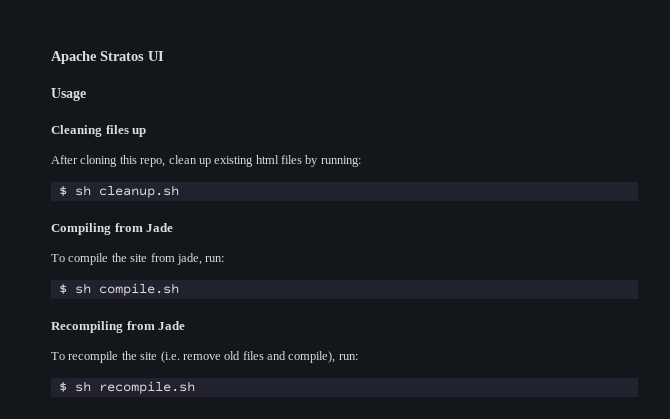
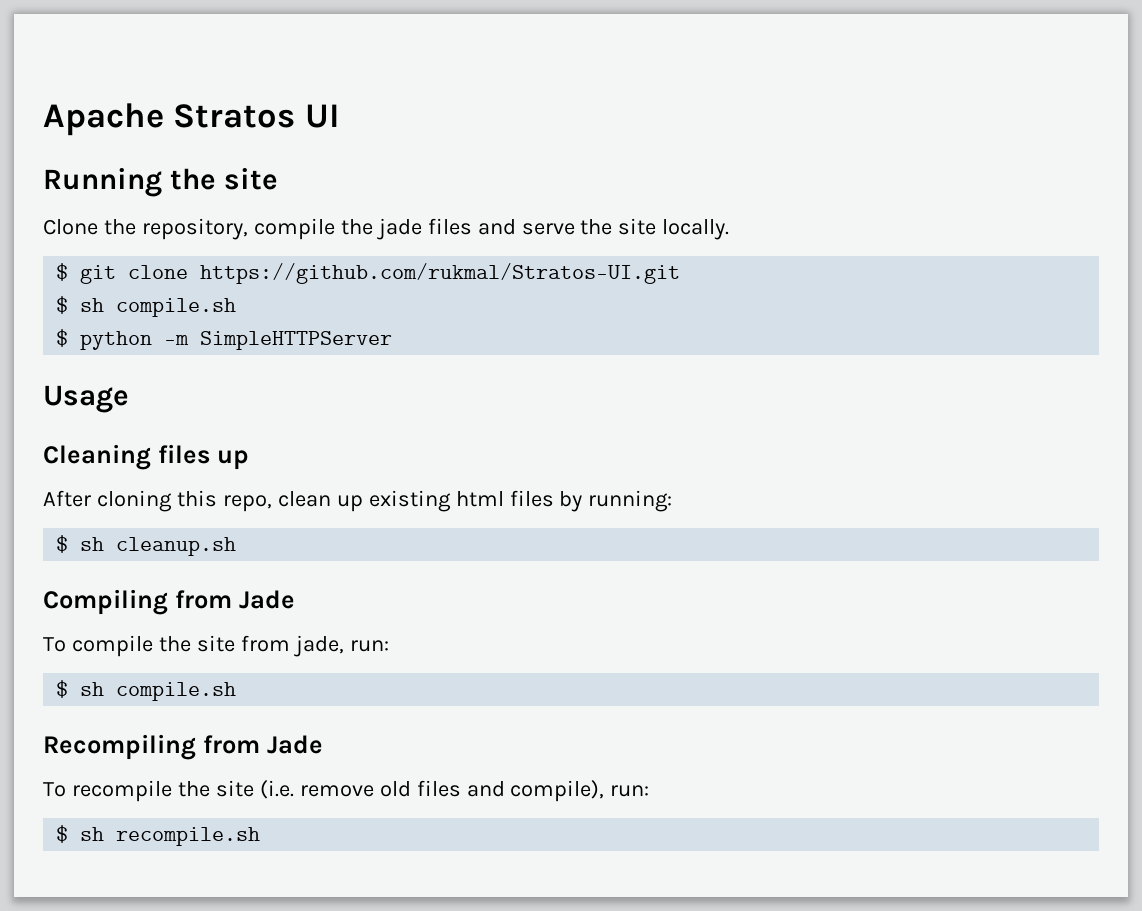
+ Running the site
+ Clone the repository, compile the jade files and serve the site locally.
+ $ git clone https://github.com/rukmal/Stratos-UI.git
+ $ sh compile.sh
+ $ python -m SimpleHTTPServer

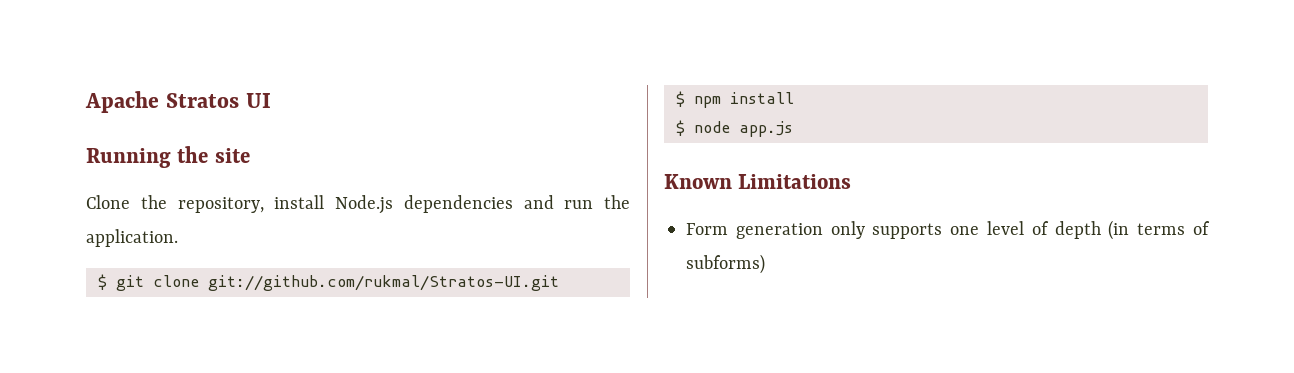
- Clone the repository, compile the jade files and serve the site locally.
+ Clone the repository, install Node.js dependencies and run the application.
- $ git clone https://github.com/rukmal/Stratos-UI.git
- $ sh compile.sh
- $ python -m SimpleHTTPServer
- Usage
- Cleaning files up
- After cloning this repo, clean up existing html files by running:
- $ sh cleanup.sh
- Compiling from Jade
- To compile the site from jade, run:
- $ sh compile.sh
- Recompiling from Jade
- To recompile the site (i.e. remove old files and compile), run:
- $ sh recompile.sh
+ $ git clone git://github.com/rukmal/Stratos-UI.git
+ $ npm install
+ $ node app.js
+ Known Limitations
+ Form generation only supports one level of depth (in terms of subforms)

